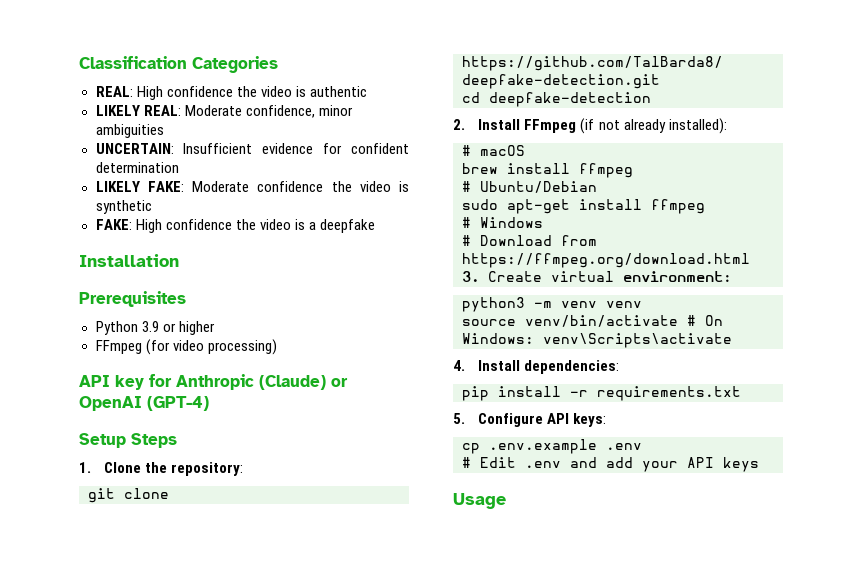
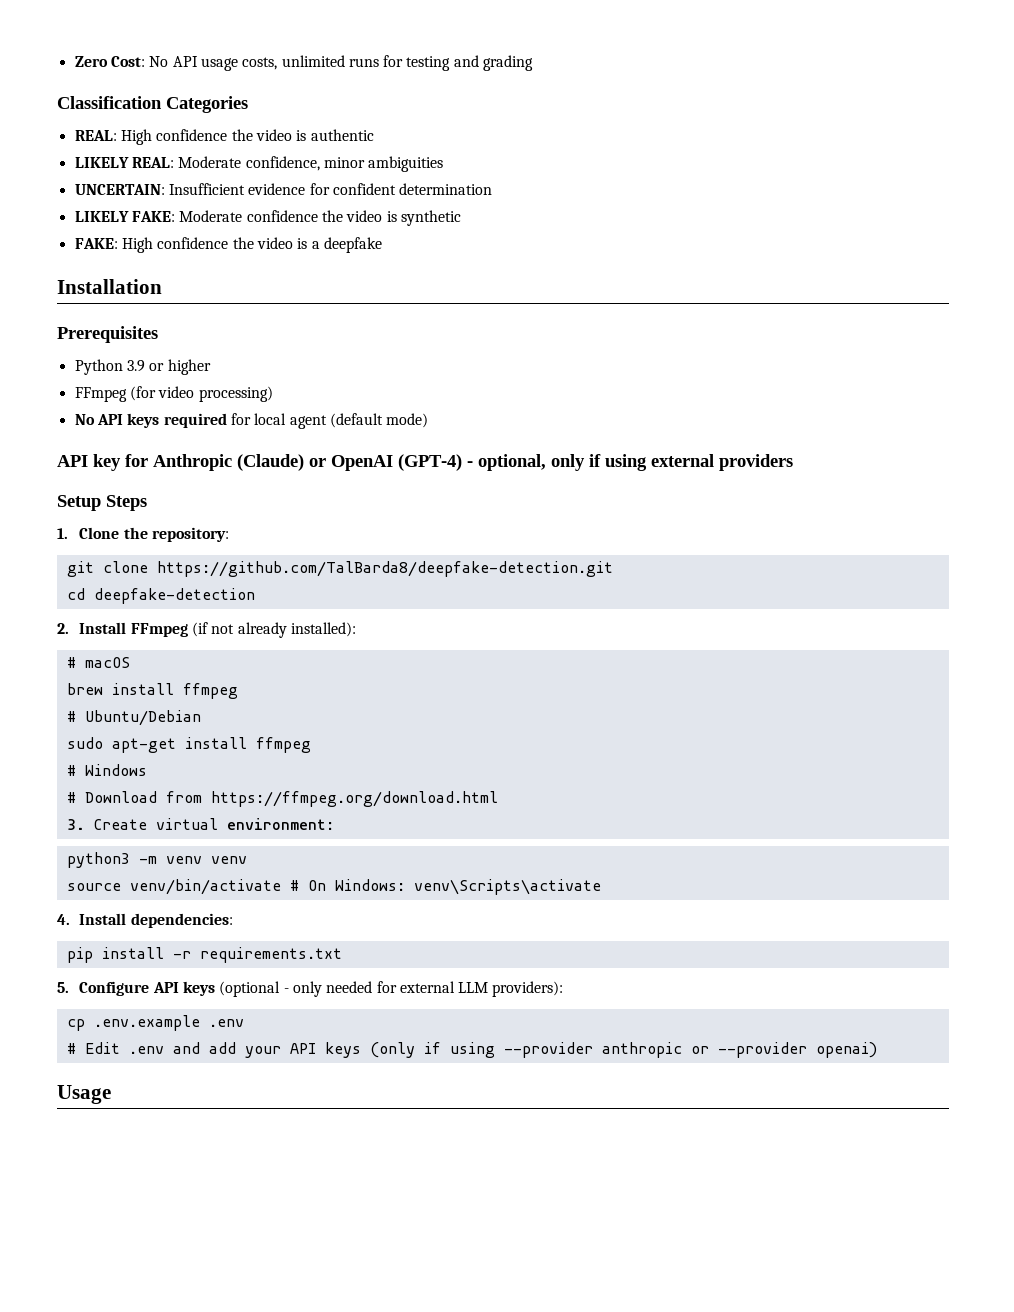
+ Zero Cost: No API usage costs, unlimited runs for testing and grading
+ No API keys required for local agent (default mode)
- API key for Anthropic (Claude) or OpenAI (GPT-4)
+ API key for Anthropic (Claude) or OpenAI (GPT-4) - optional, only if using external providers
- 5. Configure API keys:
+ 5. Configure API keys (optional - only needed for external LLM providers):
- # Edit .env and add your API keys
+ # Edit .env and add your API keys (only if using --provider anthropic or --provider openai)

